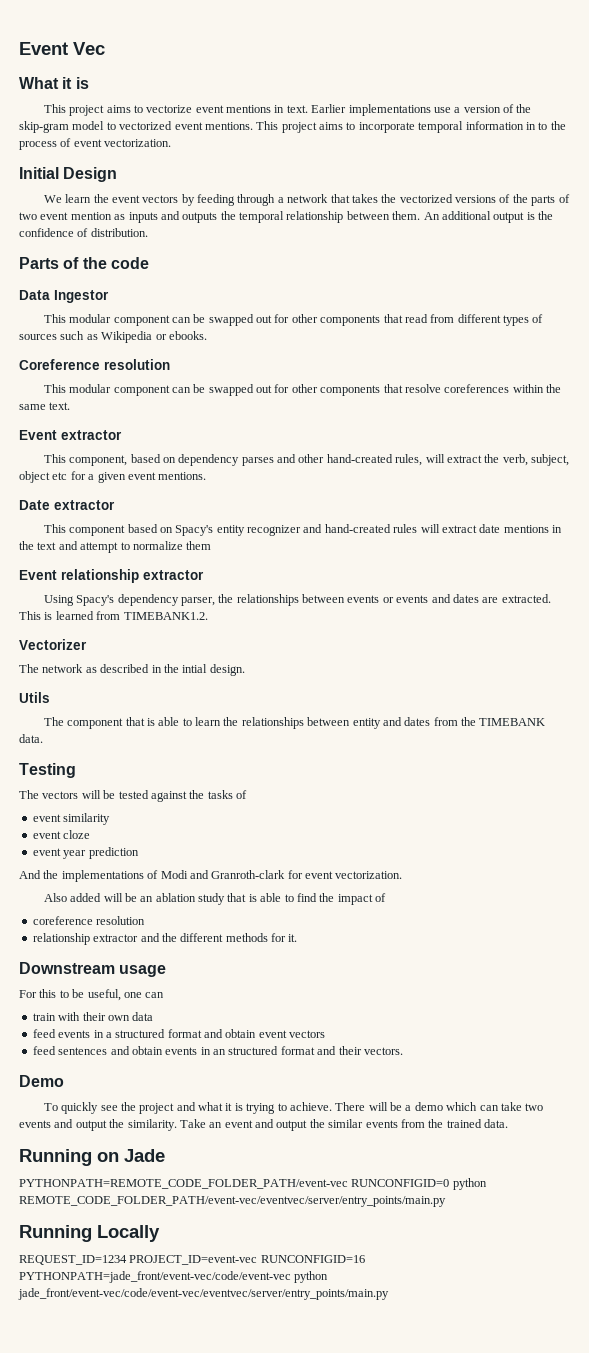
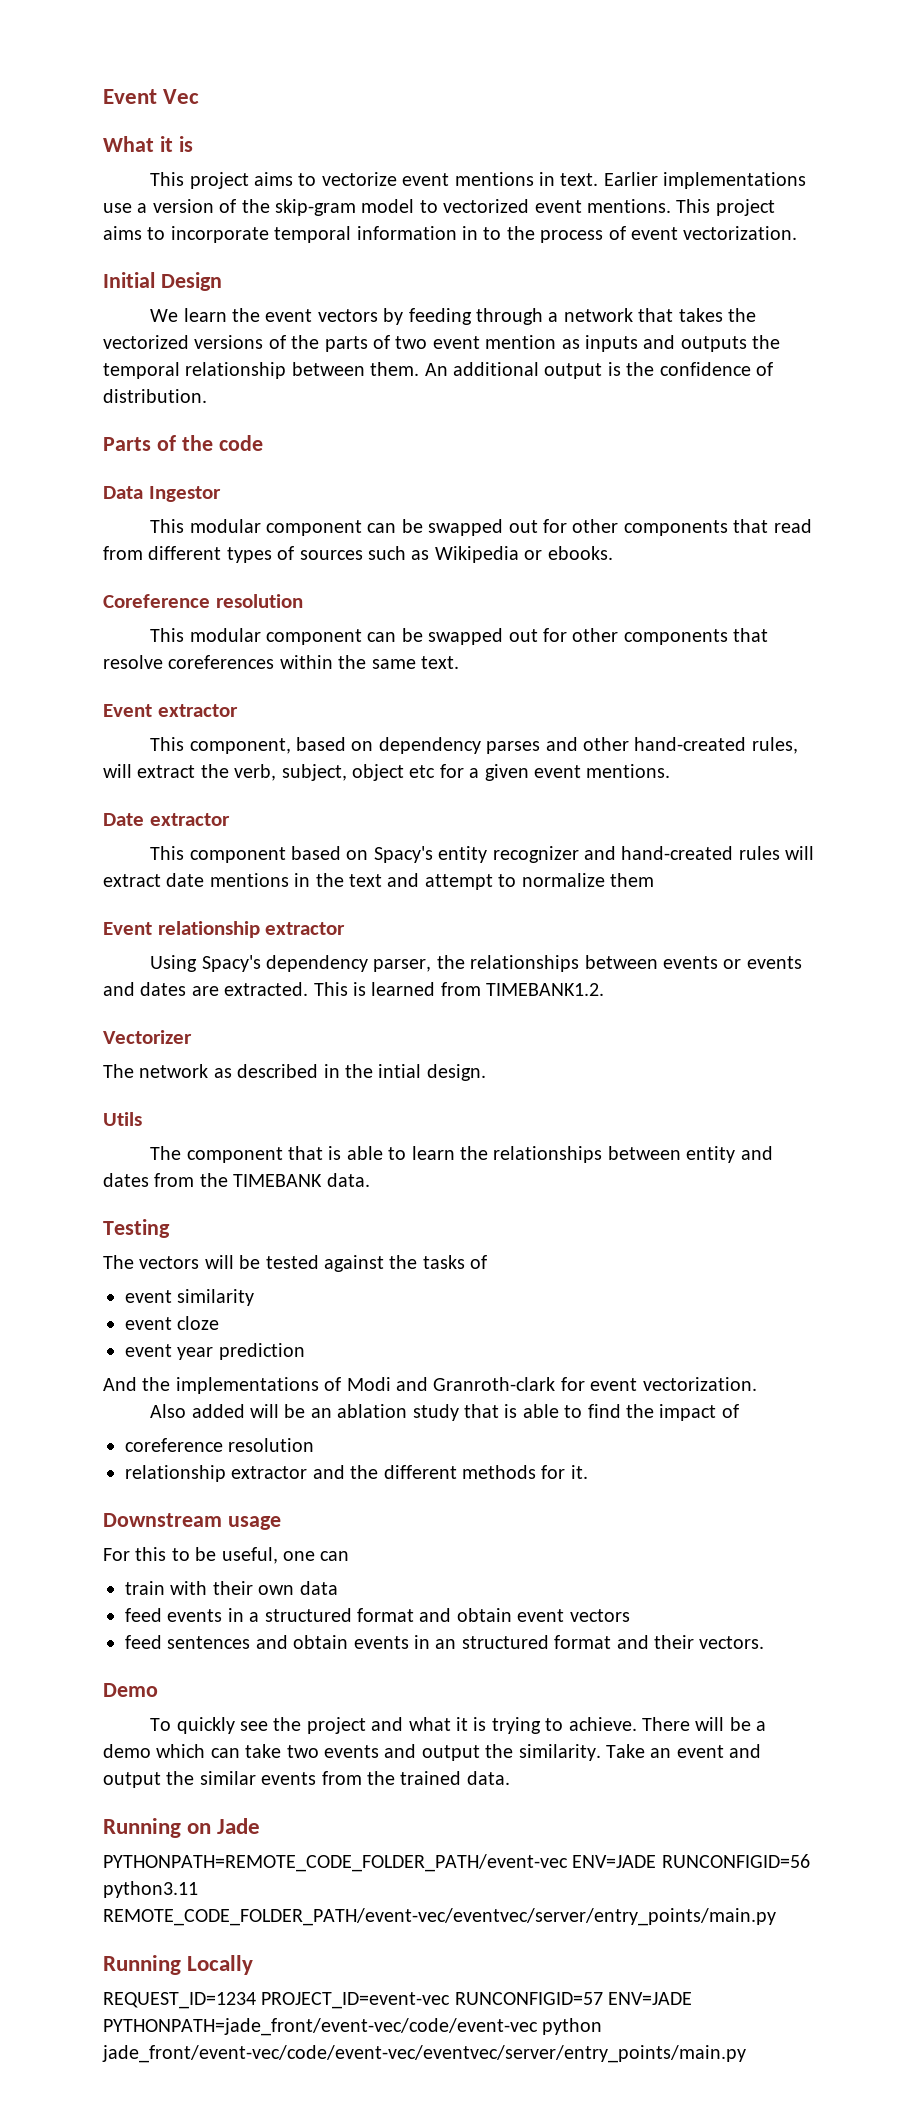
- PYTHONPATH=REMOTE_CODE_FOLDER_PATH/event-vec RUNCONFIGID=0 python REMOTE_CODE_FOLDER_PATH/event-vec/eventvec/server/entry_points/main.py
+ PYTHONPATH=REMOTE_CODE_FOLDER_PATH/event-vec ENV=JADE RUNCONFIGID=56 python3.11 REMOTE_CODE_FOLDER_PATH/event-vec/eventvec/server/entry_points/main.py
- REQUEST_ID=1234 PROJECT_ID=event-vec RUNCONFIGID=16 PYTHONPATH=jade_front/event-vec/code/event-vec python jade_front/event-vec/code/event-vec/eventvec/server/entry_points/main.py
+ REQUEST_ID=1234 PROJECT_ID=event-vec RUNCONFIGID=57 ENV=JADE PYTHONPATH=jade_front/event-vec/code/event-vec python jade_front/event-vec/code/event-vec/eventvec/server/entry_points/main.py

